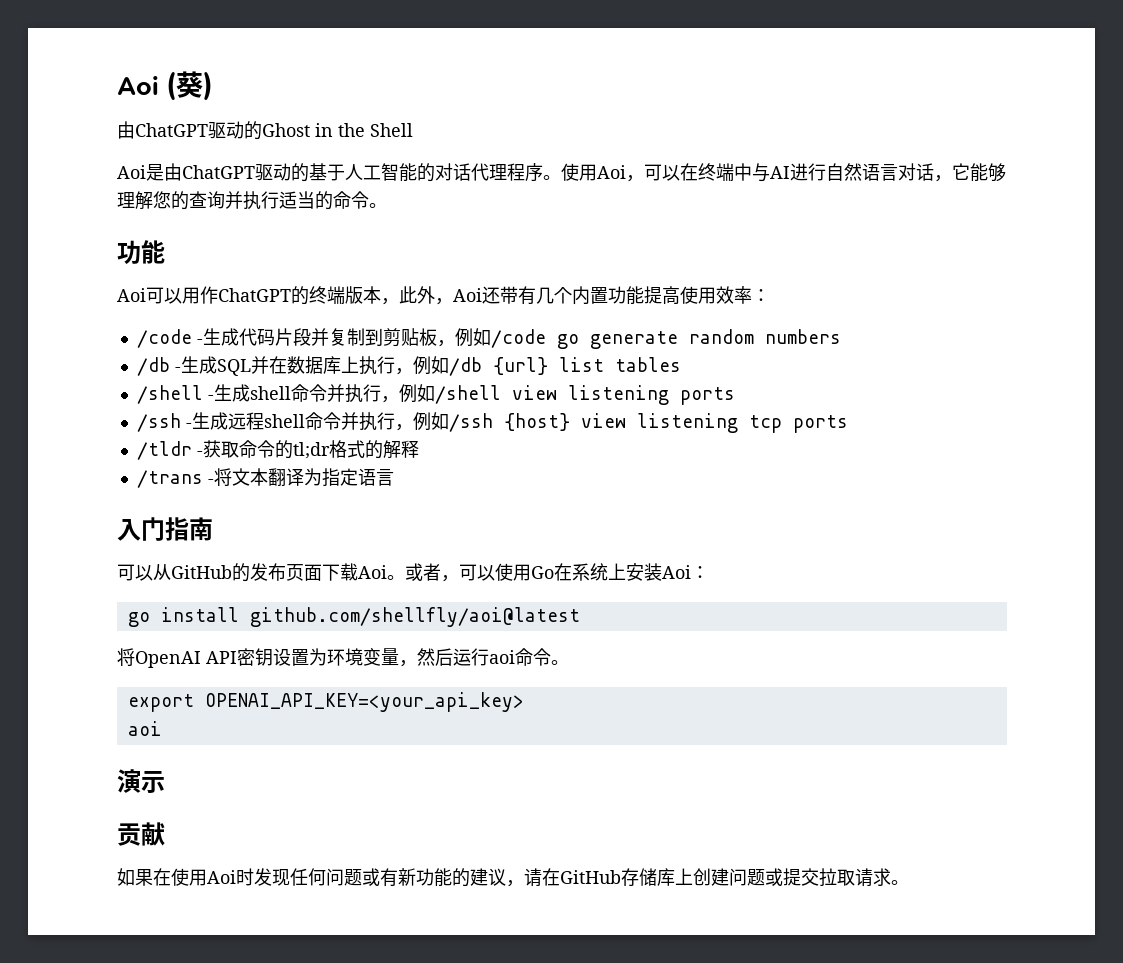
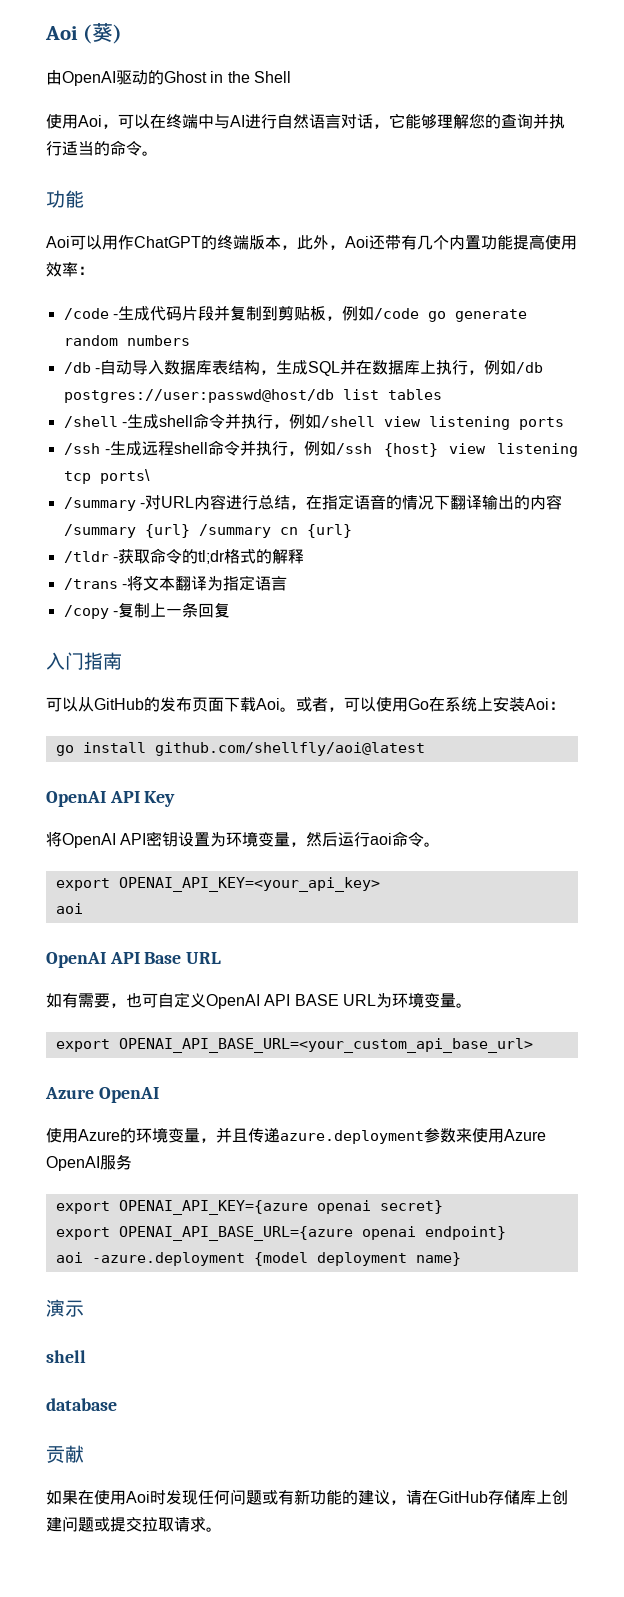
- 由ChatGPT驱动的Ghost in the Shell
+ 由OpenAI驱动的Ghost in the Shell
- Aoi是由ChatGPT驱动的基于人工智能的对话代理程序。
- /db -生成SQL并在数据库上执行，例如/db {url} list tables
+ /db -自动导入数据库表结构，生成SQL并在数据库上执行，例如/db postgres://user:passwd@host/db list tables
- /ssh -生成远程shell命令并执行，例如/ssh {host} view listening tcp ports
+ /ssh -生成远程shell命令并执行，例如/ssh {host} view listening tcp ports\
+ /summary -对URL内容进行总结，在指定语音的情况下翻译输出的内容/summary {url} /summary cn {url}
+ /copy -复制上一条回复
+ OpenAI API Key
+ OpenAI API Base URL
+ 如有需要，也可自定义OpenAI API BASE URL为环境变量。
+ export OPENAI_API_BASE_URL=<your_custom_api_base_url>
+ Azure OpenAI
+ 使用Azure的环境变量，并且传递azure.deployment参数来使用Azure OpenAI服务
+ export OPENAI_API_KEY={azure openai secret}
+ export OPENAI_API_BASE_URL={azure openai endpoint}
+ aoi -azure.deployment {model deployment name}
  演示
+ shell
+ database

